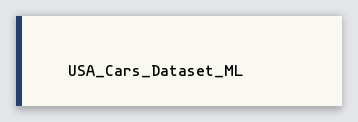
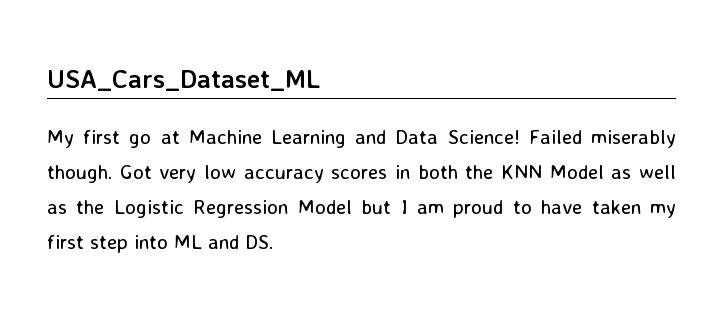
+ My first go at Machine Learning and Data Science! Failed miserably though. Got very low accuracy scores in both the KNN Model as well as the Logistic Regression Model but I am proud to have taken my first step into ML and DS.

